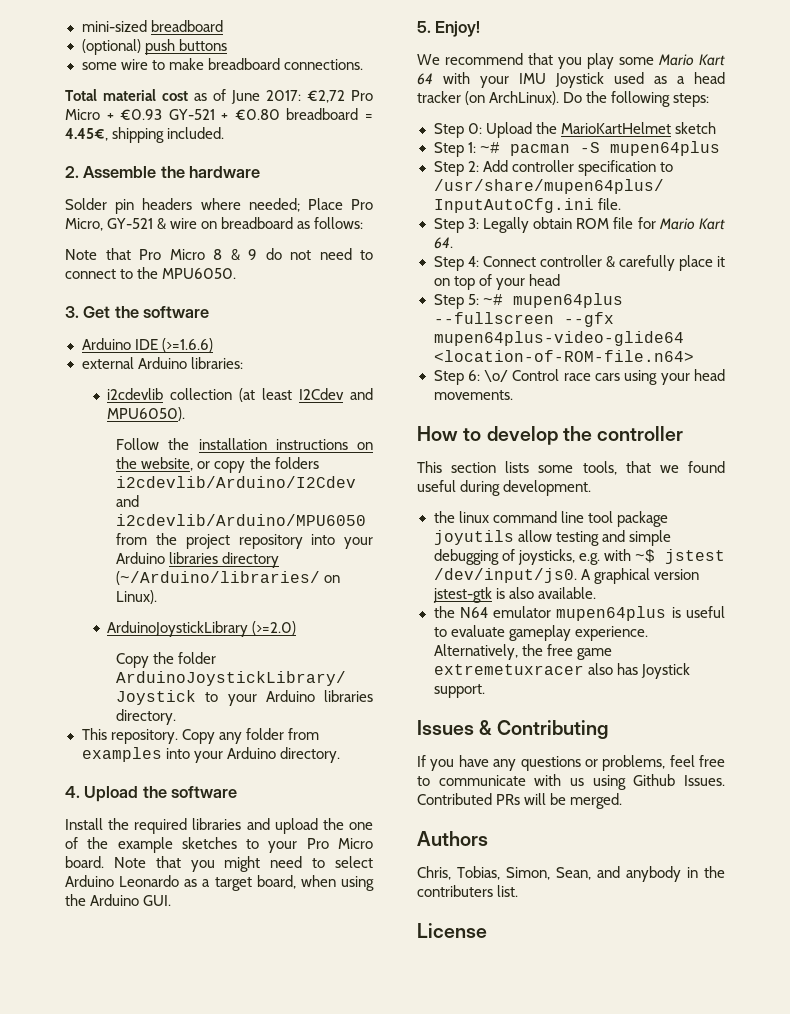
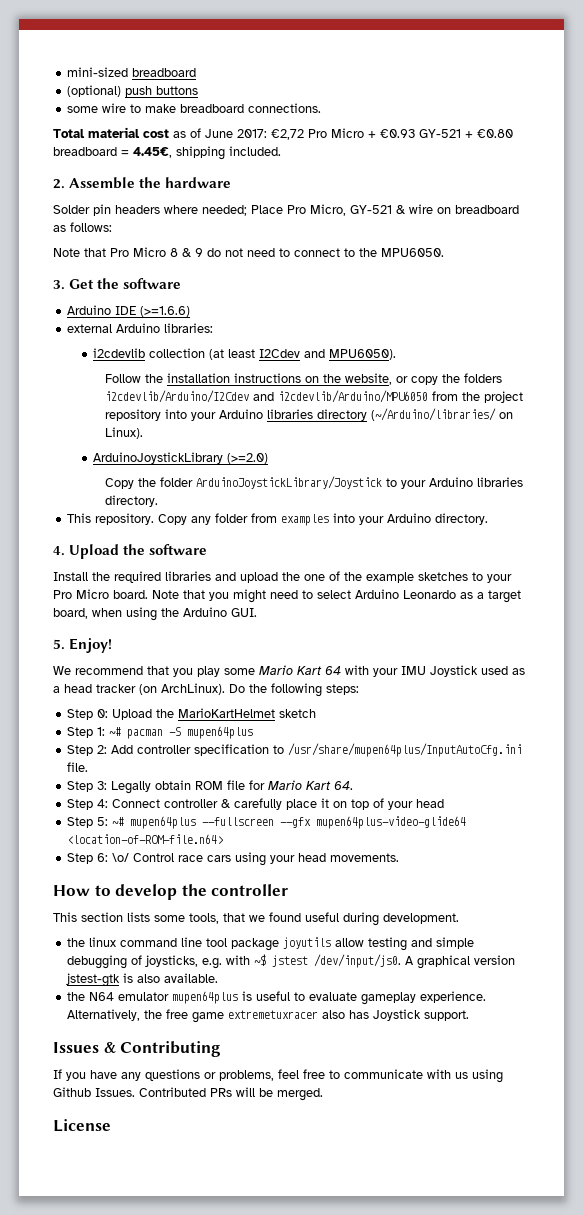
- Authors
- Chris, Tobias, Simon, Sean, and anybody in the contributers list.

